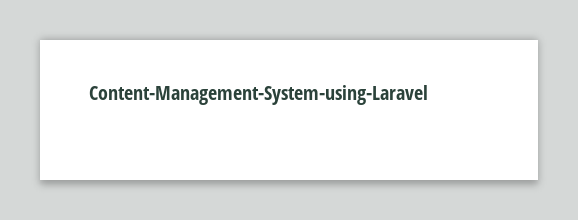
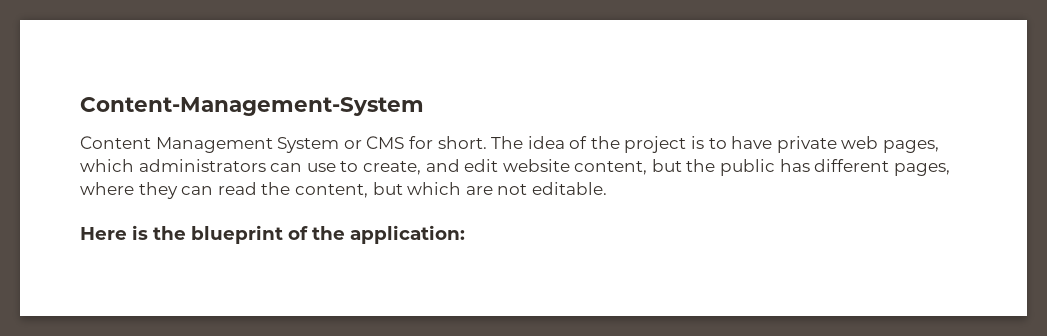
- Content-Management-System-using-Laravel
+ Content-Management-System
+ Content Management System or CMS for short. The idea of the project is to have private web pages, which administrators can use to create, and edit website content, but the public has different pages, where they can read the content, but which are not editable.
+ Here is the blueprint of the application:

